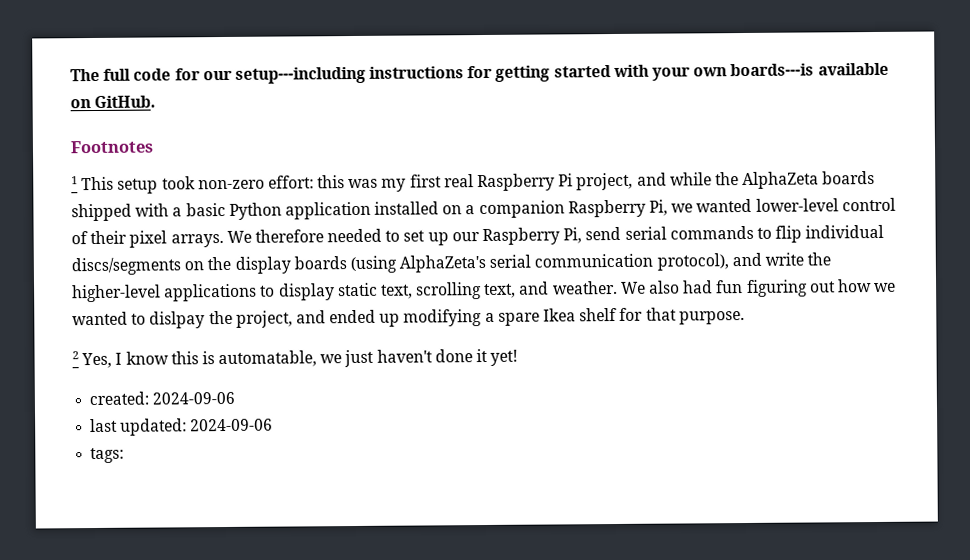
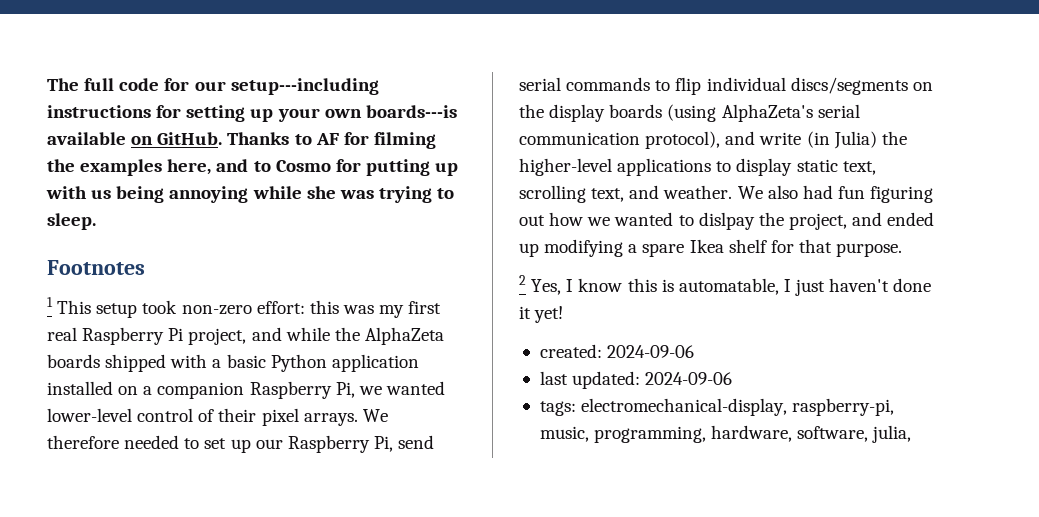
- The full code for our setup---including instructions for getting started with your own boards---is available on GitHub.
+ The full code for our setup---including instructions for setting up your own boards---is available on GitHub. Thanks to AF for filming the examples here, and to Cosmo for putting up with us being annoying while she was trying to sleep.
- We therefore needed to set up our Raspberry Pi, send serial commands to flip individual discs/segments on the display boards (using AlphaZeta's serial communication protocol), and write the higher-level applications to display static text, scrolling text, and weather.
+ We therefore needed to set up our Raspberry Pi, send serial commands to flip individual discs/segments on the display boards (using AlphaZeta's serial communication protocol), and write (in Julia) the higher-level applications to display static text, scrolling text, and weather.
- 2 Yes, I know this is automatable, we just haven't done it yet!
+ 2 Yes, I know this is automatable, I just haven't done it yet!
- tags:
+ tags: electromechanical-display, raspberry-pi, music, programming, hardware, software, julia,

